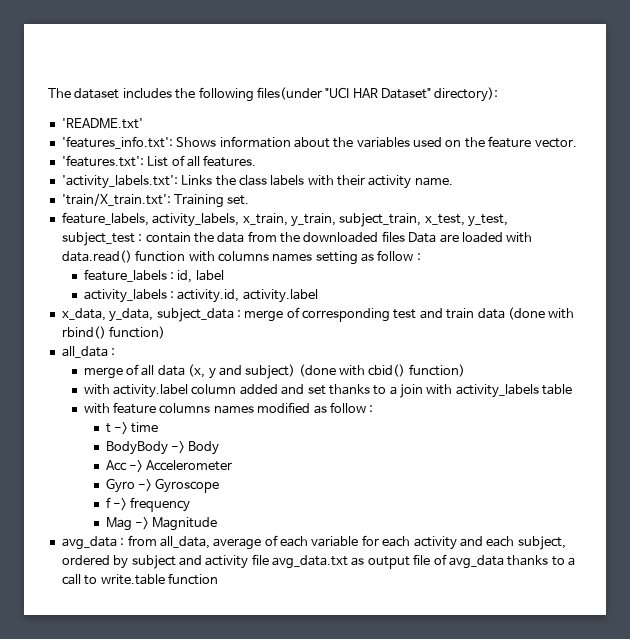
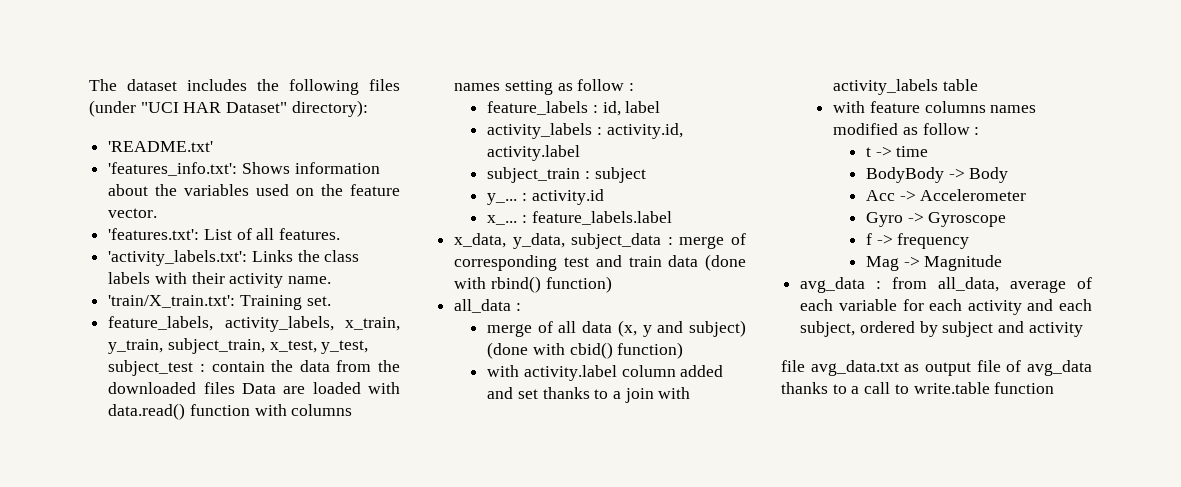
- The dataset includes the following files(under "UCI HAR Dataset" directory):
+ The dataset includes the following files (under "UCI HAR Dataset" directory):
+ subject_train : subject
+ y_... : activity.id
+ x_... : feature_labels.label
- avg_data : from all_data, average of each variable for each activity and each subject, ordered by subject and activity file avg_data.txt as output file of avg_data thanks to a call to write.table function
+ avg_data : from all_data, average of each variable for each activity and each subject, ordered by subject and activity
+ file avg_data.txt as output file of avg_data thanks to a call to write.table function

